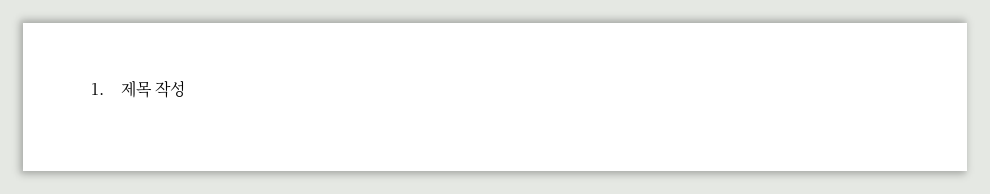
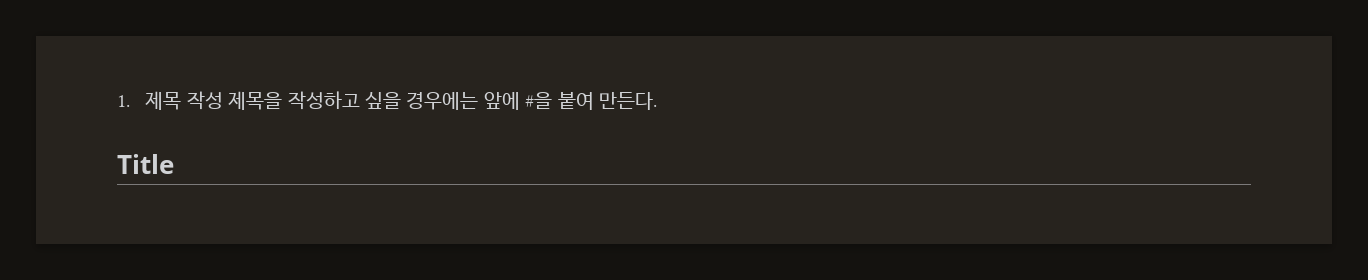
- 1. 제목 작성
+ 1. 제목 작성 제목을 작성하고 싶을 경우에는 앞에 #을 붙여 만든다.
+ Title

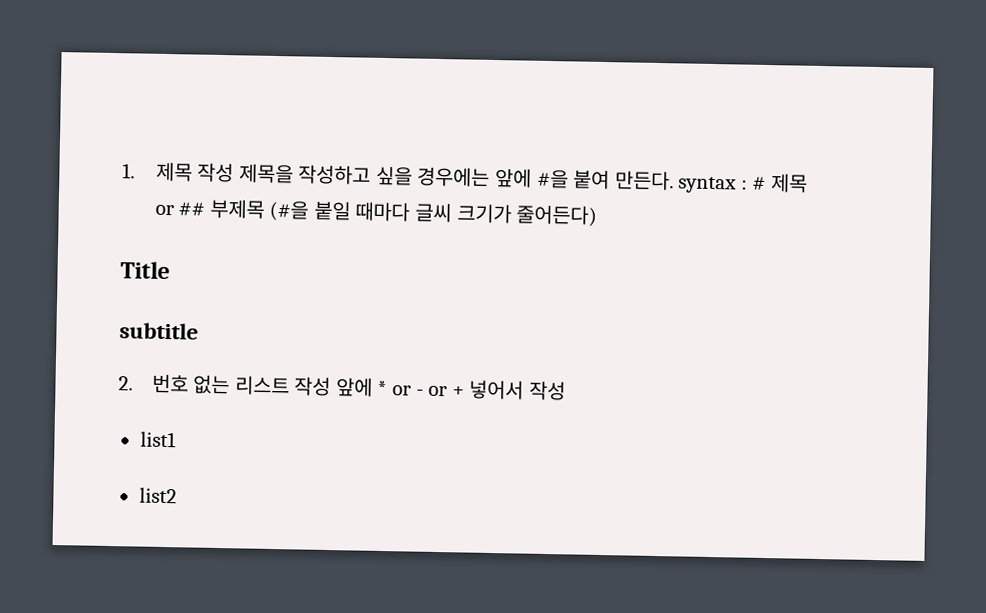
- 1. 제목 작성 제목을 작성하고 싶을 경우에는 앞에 #을 붙여 만든다.
+ 1. 제목 작성 제목을 작성하고 싶을 경우에는 앞에 #을 붙여 만든다. syntax : # 제목 or ## 부제목 (#을 붙일 때마다 글씨 크기가 줄어든다)
  Title
+ subtitle
+ 2. 번호 없는 리스트 작성 앞에 * or - or + 넣어서 작성
+ list1
+ list2

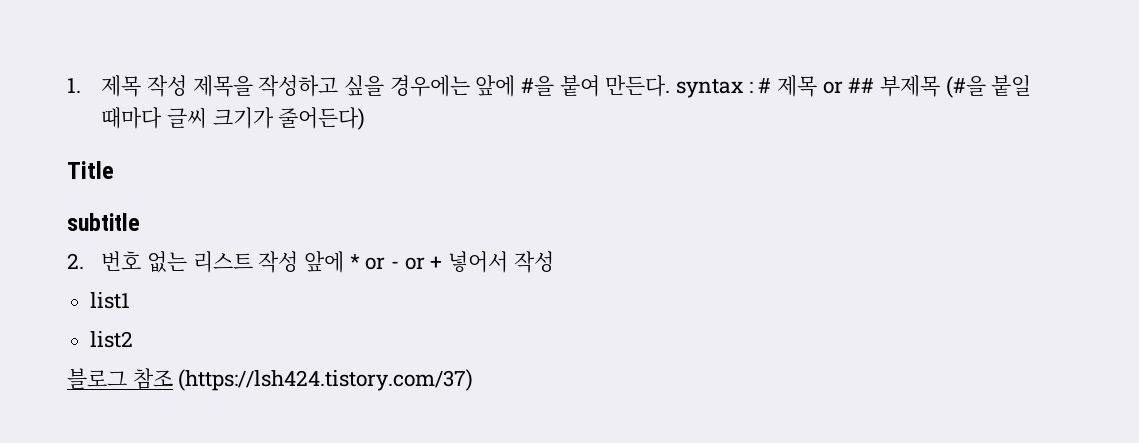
+ 블로그 참조 (https://lsh424.tistory.com/37)

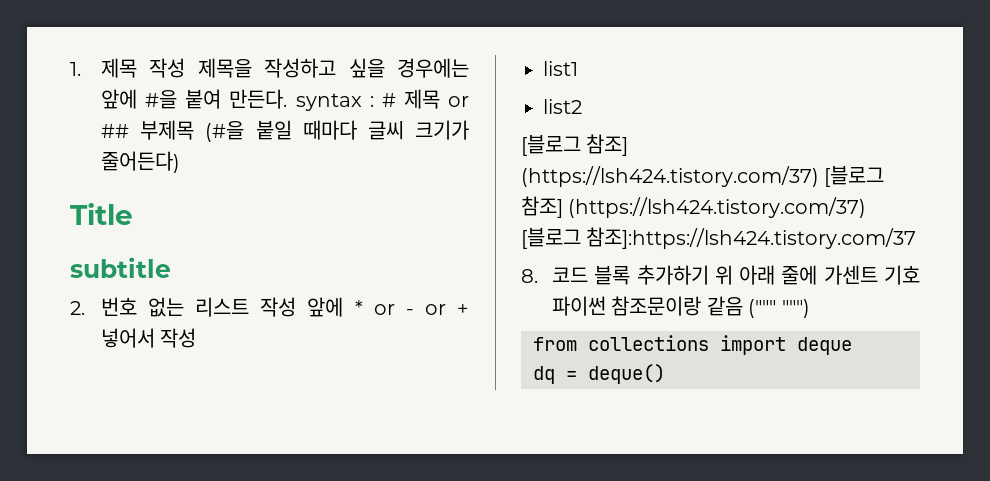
- 블로그 참조 (https://lsh424.tistory.com/37)
+ [블로그 참조] (https://lsh424.tistory.com/37) [블로그 참조] (https://lsh424.tistory.com/37) [블로그 참조]:https://lsh424.tistory.com/37
+ 8. 코드 블록 추가하기 위 아래 줄에 가센트 기호 파이썬 참조문이랑 같음 (""" """)
+ from collections import deque
+ dq = deque()

